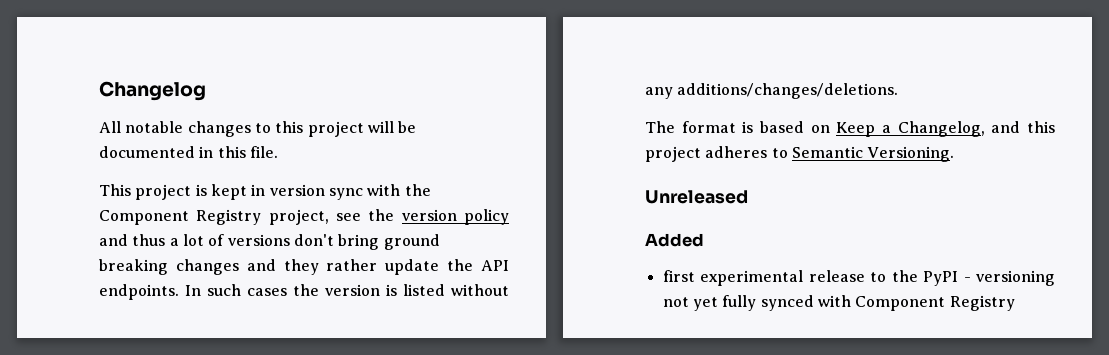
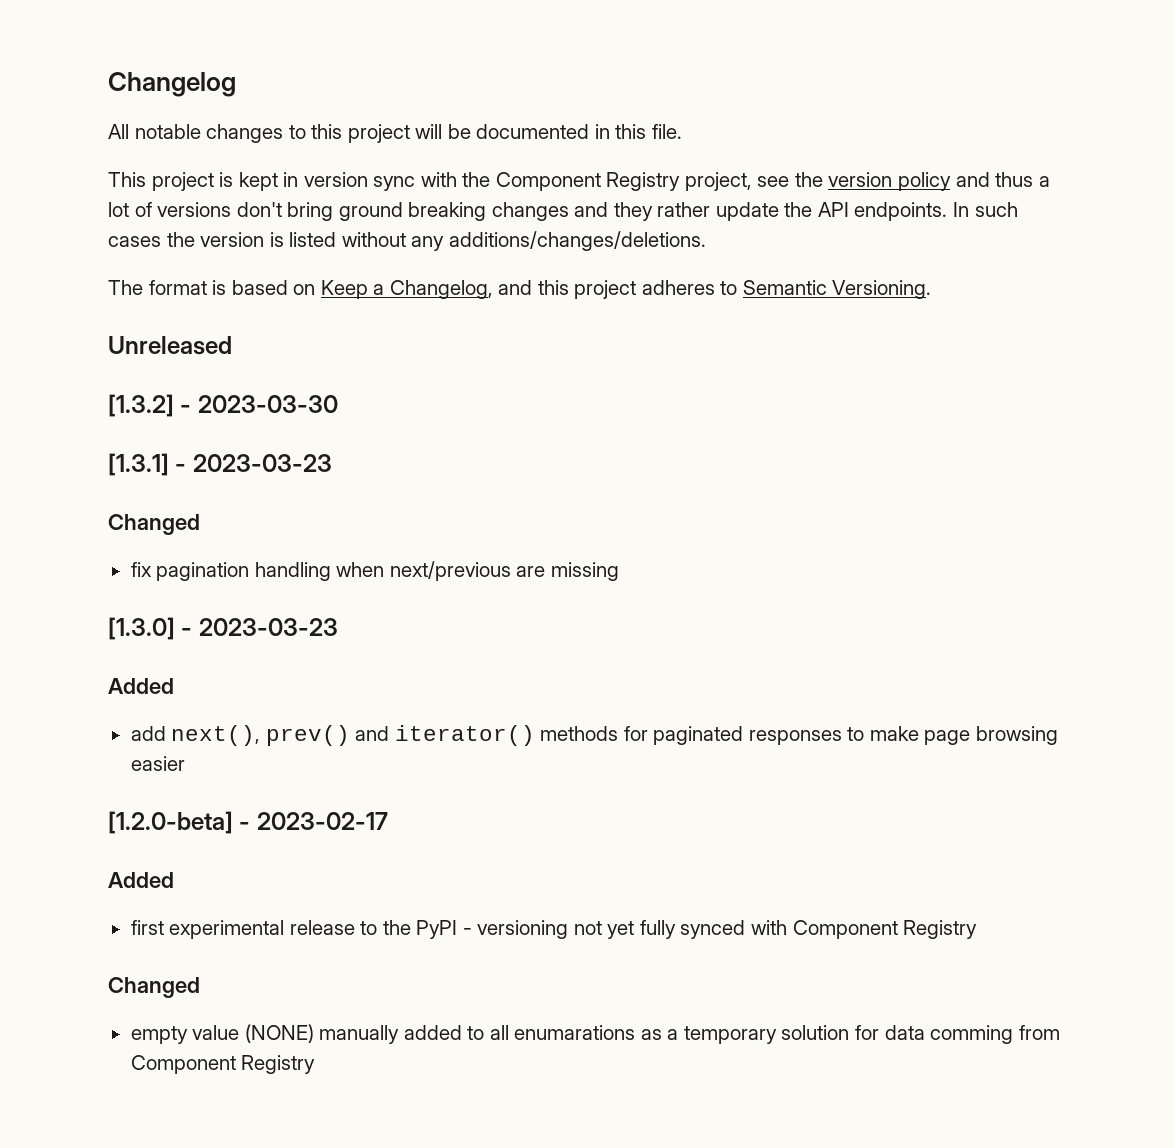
+ [1.3.2] - 2023-03-30
+ [1.3.1] - 2023-03-23
+ Changed
+ fix pagination handling when next/previous are missing
+ [1.3.0] - 2023-03-23
+ Added
+ add next(), prev() and iterator() methods for paginated responses to make page browsing easier
+ [1.2.0-beta] - 2023-02-17
  first experimental release to the PyPI - versioning not yet fully synced with Component Registry
+ Changed
+ empty value (NONE) manually added to all enumarations as a temporary solution for data comming from Component Registry

